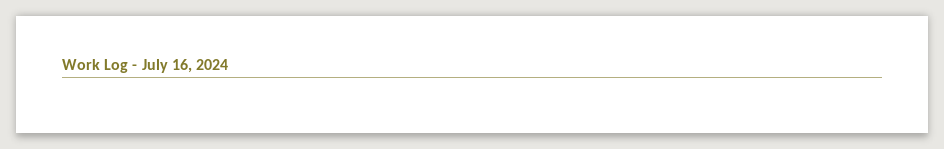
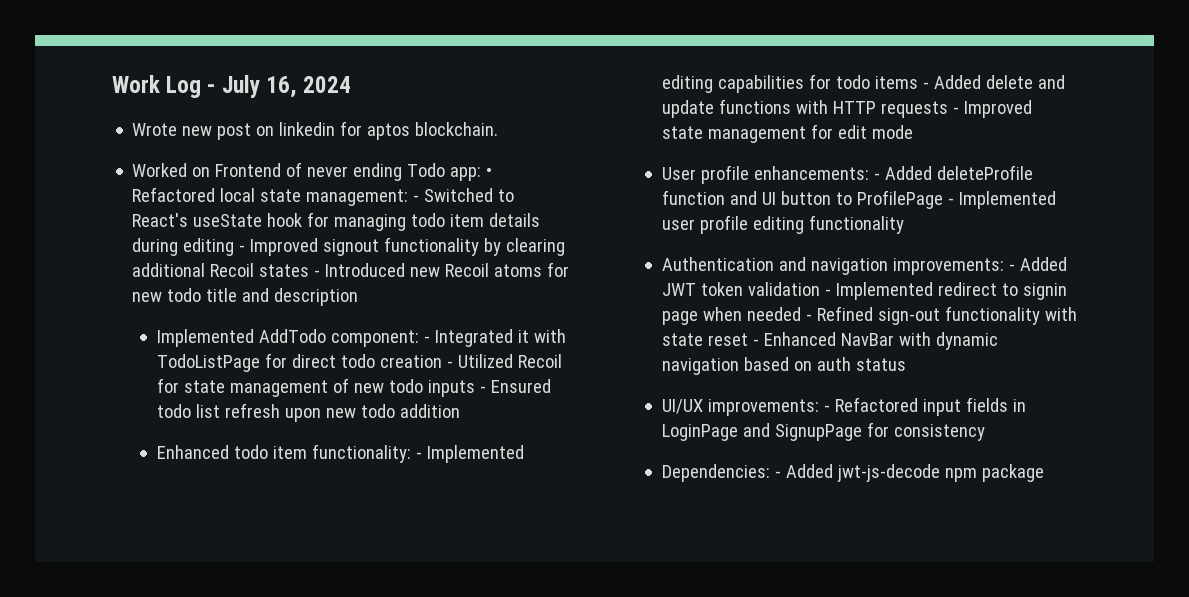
+ Wrote new post on linkedin for aptos blockchain.
+ Worked on Frontend of never ending Todo app: • Refactored local state management: - Switched to React's useState hook for managing todo item details during editing - Improved signout functionality by clearing additional Recoil states - Introduced new Recoil atoms for new todo title and description
+ Implemented AddTodo component: - Integrated it with TodoListPage for direct todo creation - Utilized Recoil for state management of new todo inputs - Ensured todo list refresh upon new todo addition
+ Enhanced todo item functionality: - Implemented editing capabilities for todo items - Added delete and update functions with HTTP requests - Improved state management for edit mode
+ User profile enhancements: - Added deleteProfile function and UI button to ProfilePage - Implemented user profile editing functionality
+ Authentication and navigation improvements: - Added JWT token validation - Implemented redirect to signin page when needed - Refined sign-out functionality with state reset - Enhanced NavBar with dynamic navigation based on auth status
+ UI/UX improvements: - Refactored input fields in LoginPage and SignupPage for consistency
+ Dependencies: - Added jwt-js-decode npm package

